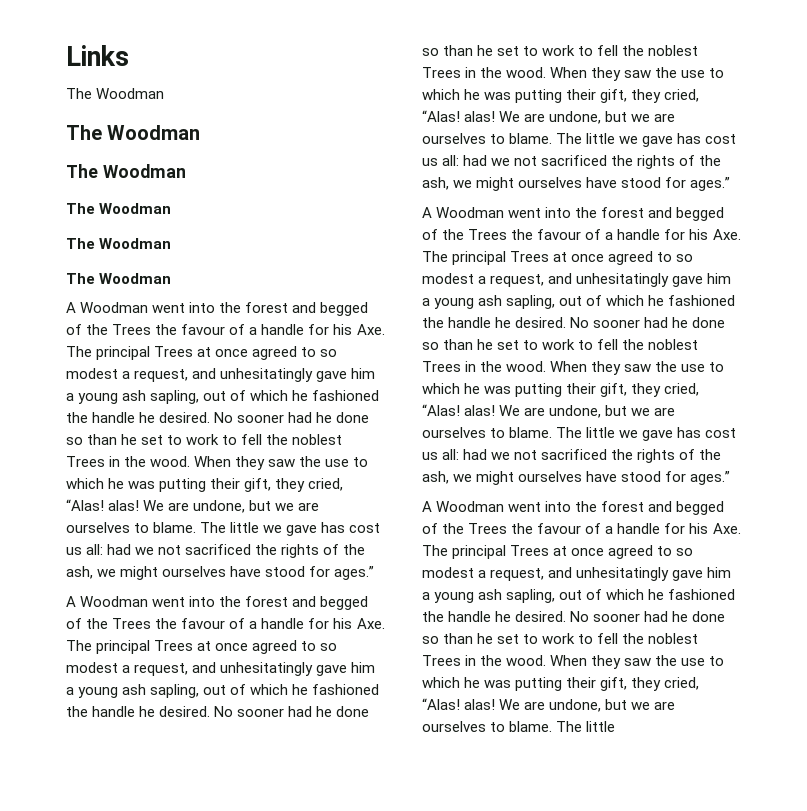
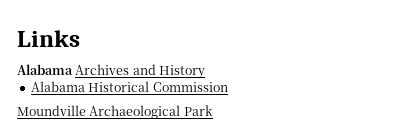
  Links
- The Woodman
- The Woodman
- The Woodman
- The Woodman
- The Woodman
- The Woodman
- A Woodman went into the forest and begged of the Trees the favour of a handle for his Axe. The principal Trees at once agreed to so modest a request, and unhesitatingly gave him a young ash sapling, out of which he fashioned the handle he desired. No sooner had he done so than he set to work to fell the noblest Trees in the wood. When they saw the use to which he was putting their gift, they cried, “Alas! alas! We are undone, but we are ourselves to blame. The little we gave has cost us all: had we not sacrificed the rights of the ash, we might ourselves have stood for ages.”
- A Woodman went into the forest and begged of the Trees the favour of a handle for his Axe. The principal Trees at once agreed to so modest a request, and unhesitatingly gave him a young ash sapling, out of which he fashioned the handle he desired. No sooner had he done so than he set to work to fell the noblest Trees in the wood. When they saw the use to which he was putting their gift, they cried, “Alas! alas! We are undone, but we are ourselves to blame. The little we gave has cost us all: had we not sacrificed the rights of the ash, we might ourselves have stood for ages.”
- A Woodman went into the forest and begged of the Trees the favour of a handle for his Axe. The principal Trees at once agreed to so modest a request, and unhesitatingly gave him a young ash sapling, out of which he fashioned the handle he desired. No sooner had he done so than he set to work to fell the noblest Trees in the wood. When they saw the use to which he was putting their gift, they cried, “Alas! alas! We are undone, but we are ourselves to blame. The little we gave has cost us all: had we not sacrificed the rights of the ash, we might ourselves have stood for ages.”
- A Woodman went into the forest and begged of the Trees the favour of a handle for his Axe. The principal Trees at once agreed to so modest a request, and unhesitatingly gave him a young ash sapling, out of which he fashioned the handle he desired. No sooner had he done so than he set to work to fell the noblest Trees in the wood. When they saw the use to which he was putting their gift, they cried, “Alas! alas! We are undone, but we are ourselves to blame. The little
+ Alabama Archives and History
+ Alabama Historical Commission
+ Moundville Archaeological Park

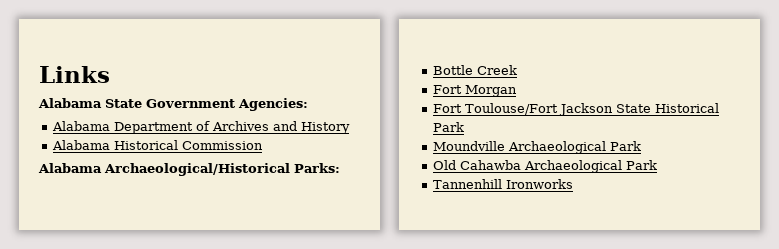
- Alabama Archives and History
+ Alabama State Government Agencies:
+ Alabama Department of Archives and History
+ Alabama Archaeological/Historical Parks:
+ Bottle Creek
+ Fort Morgan
+ Fort Toulouse/Fort Jackson State Historical Park
  Moundville Archaeological Park
+ Old Cahawba Archaeological Park
+ Tannenhill Ironworks

